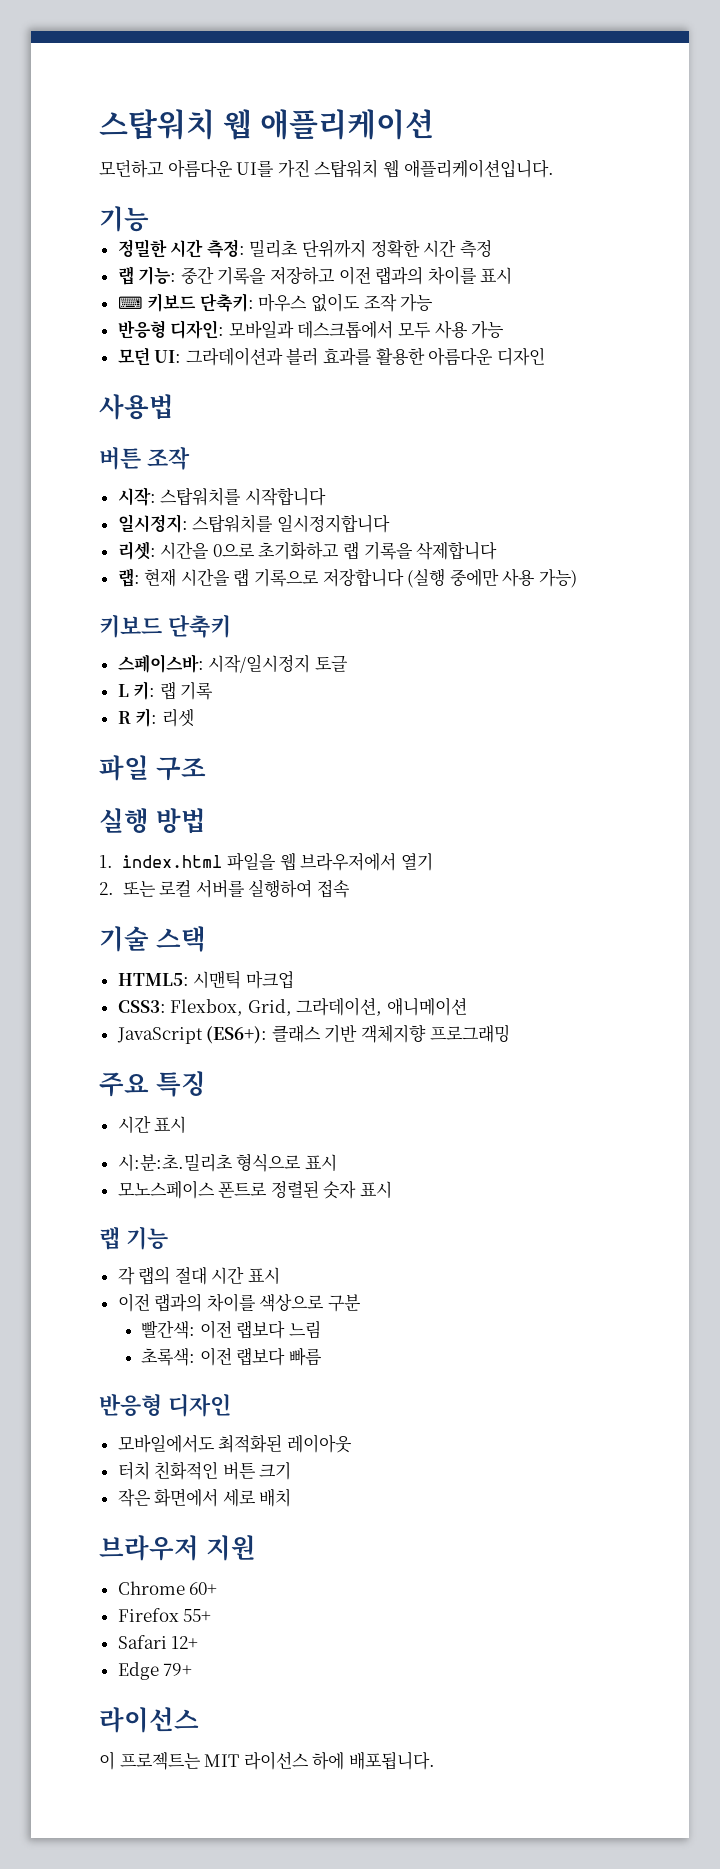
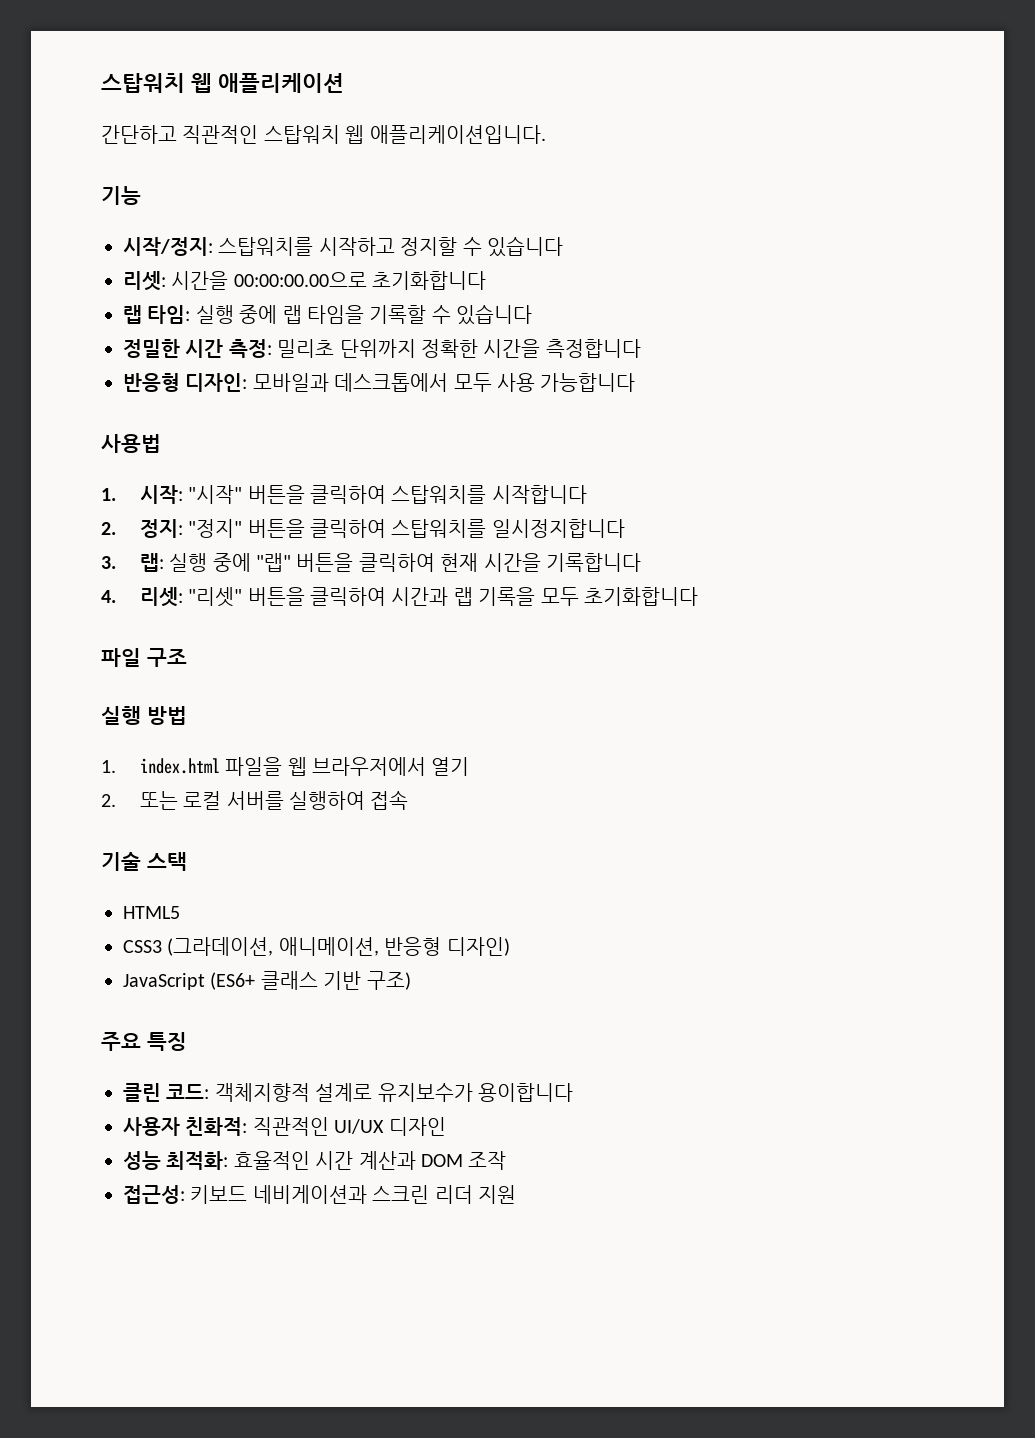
- 모던하고 아름다운 UI를 가진 스탑워치 웹 애플리케이션입니다.
+ 간단하고 직관적인 스탑워치 웹 애플리케이션입니다.
+ 시작/정지: 스탑워치를 시작하고 정지할 수 있습니다
+ 리셋: 시간을 00:00:00.00으로 초기화합니다
+ 랩 타임: 실행 중에 랩 타임을 기록할 수 있습니다
- 정밀한 시간 측정: 밀리초 단위까지 정확한 시간 측정
- 랩 기능: 중간 기록을 저장하고 이전 랩과의 차이를 표시
- ⌨ 키보드 단축키: 마우스 없이도 조작 가능
+ 정밀한 시간 측정: 밀리초 단위까지 정확한 시간을 측정합니다
- 반응형 디자인: 모바일과 데스크톱에서 모두 사용 가능
- 모던 UI: 그라데이션과 블러 효과를 활용한 아름다운 디자인
+ 반응형 디자인: 모바일과 데스크톱에서 모두 사용 가능합니다
  사용법
- 버튼 조작
- 시작: 스탑워치를 시작합니다
- 일시정지: 스탑워치를 일시정지합니다
- 리셋: 시간을 0으로 초기화하고 랩 기록을 삭제합니다
- 랩: 현재 시간을 랩 기록으로 저장합니다 (실행 중에만 사용 가능)
- 키보드 단축키
- 스페이스바: 시작/일시정지 토글
- L 키: 랩 기록
- R 키: 리셋
+ 1. 시작: "시작" 버튼을 클릭하여 스탑워치를 시작합니다
+ 2. 정지: "정지" 버튼을 클릭하여 스탑워치를 일시정지합니다
+ 3. 랩: 실행 중에 "랩" 버튼을 클릭하여 현재 시간을 기록합니다
+ 4. 리셋: "리셋" 버튼을 클릭하여 시간과 랩 기록을 모두 초기화합니다
- HTML5: 시맨틱 마크업
- CSS3: Flexbox, Grid, 그라데이션, 애니메이션
+ HTML5
+ CSS3 (그라데이션, 애니메이션, 반응형 디자인)
- JavaScript (ES6+): 클래스 기반 객체지향 프로그래밍
+ JavaScript (ES6+ 클래스 기반 구조)
  주요 특징
- 시간 표시
- 시:분:초.밀리초 형식으로 표시
- 모노스페이스 폰트로 정렬된 숫자 표시
- 랩 기능
- 각 랩의 절대 시간 표시
- 이전 랩과의 차이를 색상으로 구분
- 빨간색: 이전 랩보다 느림
- 초록색: 이전 랩보다 빠름
- 반응형 디자인
- 모바일에서도 최적화된 레이아웃
- 터치 친화적인 버튼 크기
- 작은 화면에서 세로 배치
- 브라우저 지원
- Chrome 60+
- Firefox 55+
- Safari 12+
- Edge 79+
- 라이선스
- 이 프로젝트는 MIT 라이선스 하에 배포됩니다.
+ 클린 코드: 객체지향적 설계로 유지보수가 용이합니다
+ 사용자 친화적: 직관적인 UI/UX 디자인
+ 성능 최적화: 효율적인 시간 계산과 DOM 조작
+ 접근성: 키보드 네비게이션과 스크린 리더 지원

